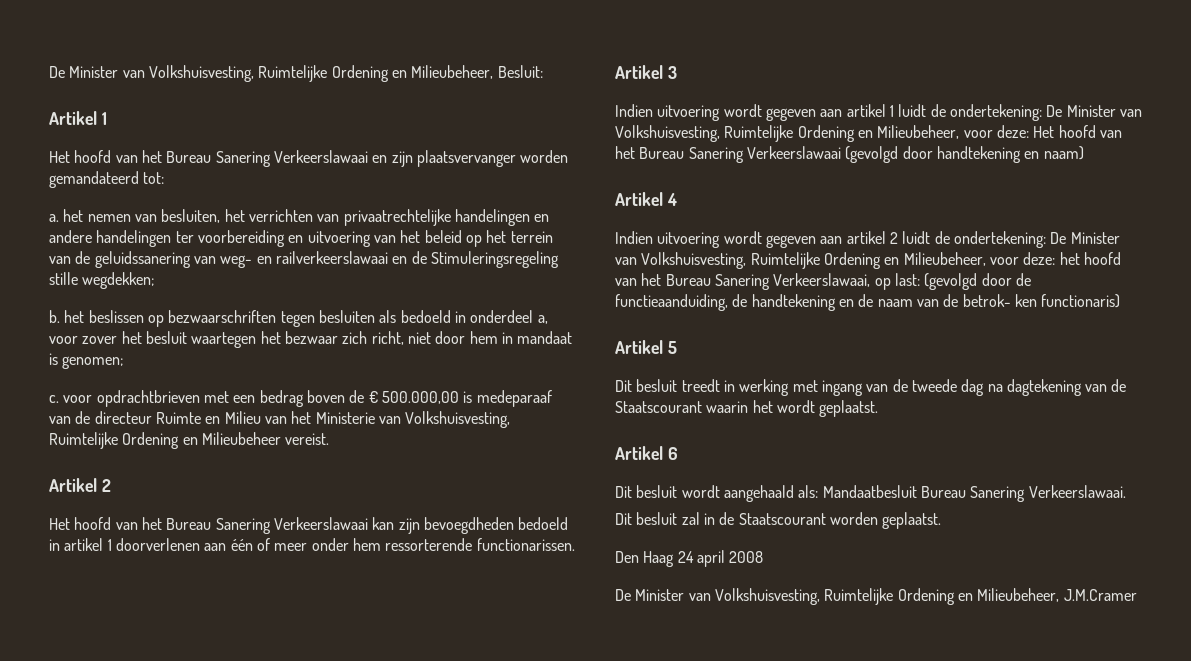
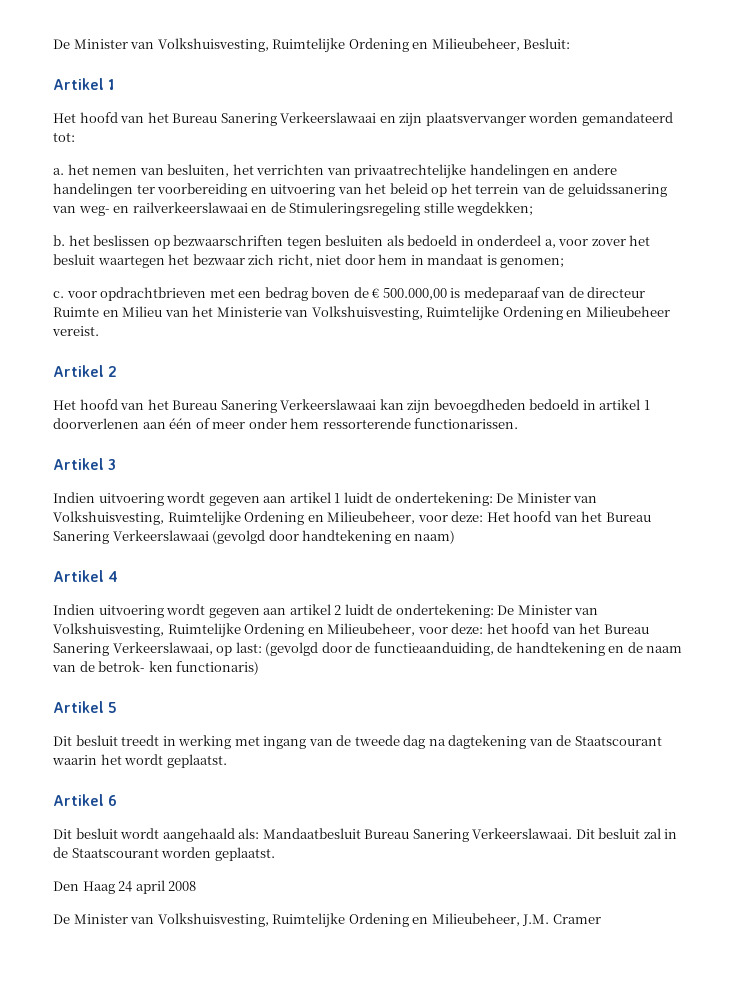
- Dit besluit wordt aangehaald als: Mandaatbesluit Bureau Sanering Verkeerslawaai.
- Dit besluit zal in de Staatscourant worden geplaatst.
+ Dit besluit wordt aangehaald als: Mandaatbesluit Bureau Sanering Verkeerslawaai. Dit besluit zal in de Staatscourant worden geplaatst.
- De Minister van Volkshuisvesting, Ruimtelijke Ordening en Milieubeheer, J.M.Cramer
+ De Minister van Volkshuisvesting, Ruimtelijke Ordening en Milieubeheer, J.M. Cramer

